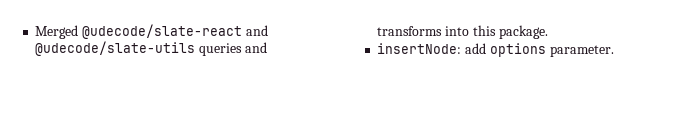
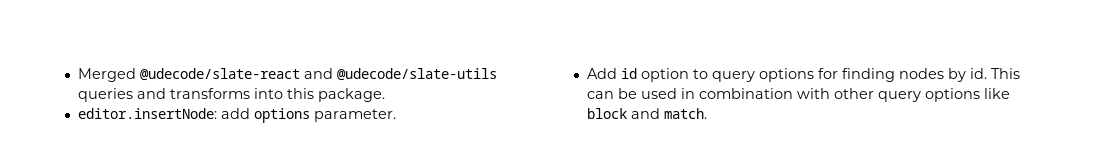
- insertNode: add options parameter.
+ editor.insertNode: add options parameter.
+ Add id option to query options for finding nodes by id. This can be used in combination with other query options like block and match.

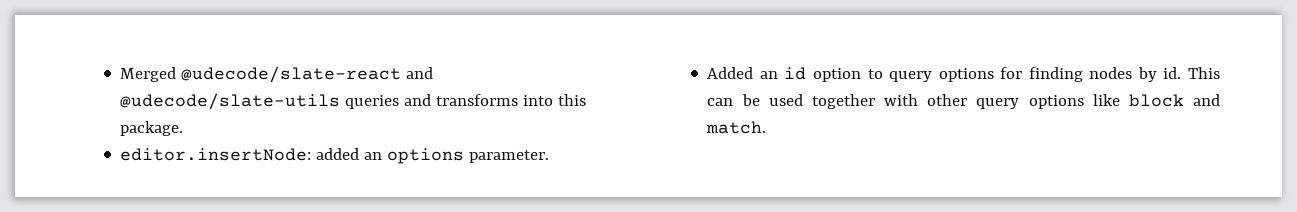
- editor.insertNode: add options parameter.
+ editor.insertNode: added an options parameter.
- Add id option to query options for finding nodes by id.
+ Added an id option to query options for finding nodes by id.
- This can be used in combination with other query options like block and match.
+ This can be used together with other query options like block and match.

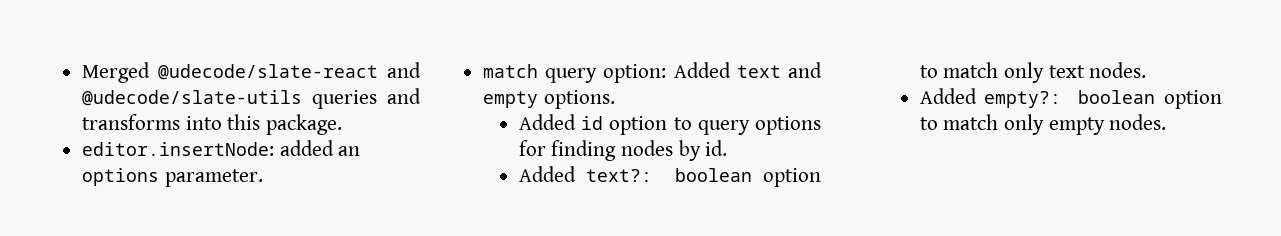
- Added an id option to query options for finding nodes by id. This can be used together with other query options like block and match.
+ match query option: Added text and empty options.
+ Added id option to query options for finding nodes by id.
+ Added text?: boolean option to match only text nodes.
+ Added empty?: boolean option to match only empty nodes.

